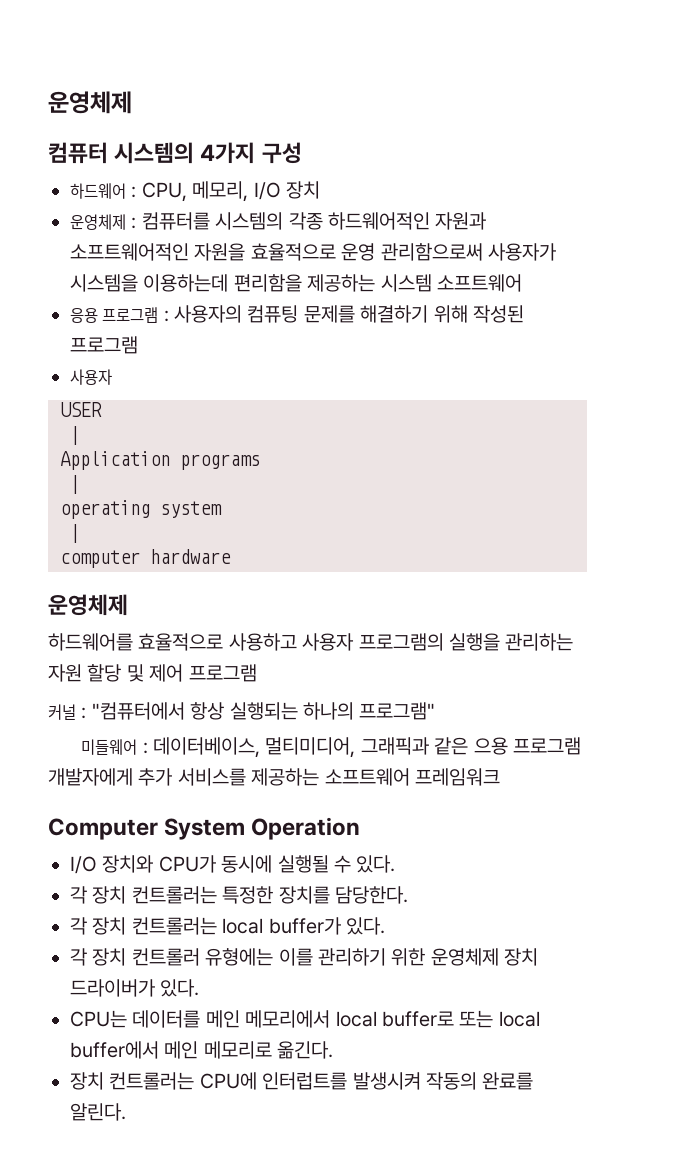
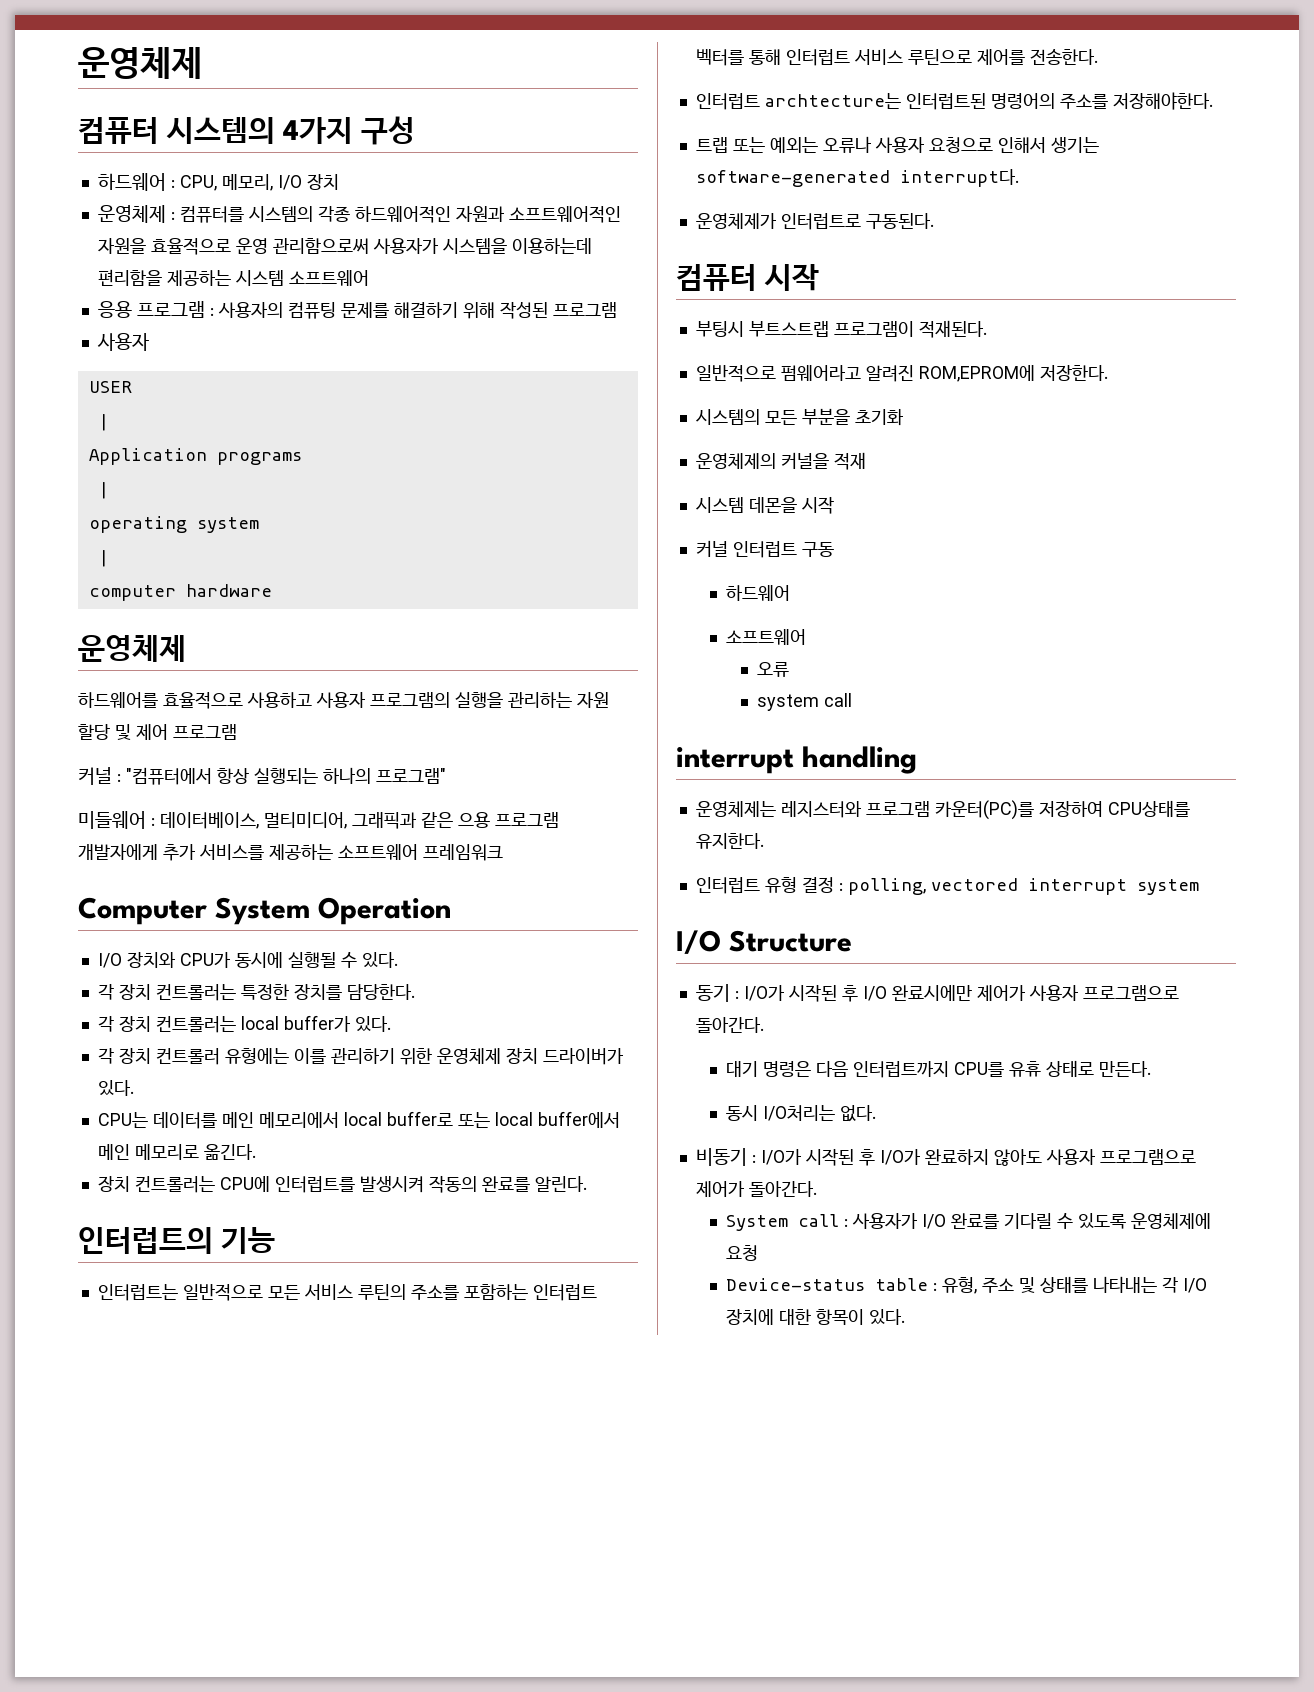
+ 인터럽트의 기능
+ 인터럽트는 일반적으로 모든 서비스 루틴의 주소를 포함하는 인터럽트 벡터를 통해 인터럽트 서비스 루틴으로 제어를 전송한다.
+ 인터럽트 archtecture는 인터럽트된 명령어의 주소를 저장해야한다.
+ 트랩 또는 예외는 오류나 사용자 요청으로 인해서 생기는 software-generated interrupt다.
+ 운영체제가 인터럽트로 구동된다.
+ 컴퓨터 시작
+ 부팅시 부트스트랩 프로그램이 적재된다.
+ 일반적으로 펌웨어라고 알려진 ROM,EPROM에 저장한다.
+ 시스템의 모든 부분을 초기화
+ 운영체제의 커널을 적재
+ 시스템 데몬을 시작
+ 커널 인터럽트 구동
+ 하드웨어
+ 소프트웨어
+ 오류
+ system call
+ interrupt handling
+ 운영체제는 레지스터와 프로그램 카운터(PC)를 저장하여 CPU상태를 유지한다.
+ 인터럽트 유형 결정 : polling, vectored interrupt system
+ I/O Structure
+ 동기 : I/O가 시작된 후 I/O 완료시에만 제어가 사용자 프로그램으로 돌아간다.
+ 대기 명령은 다음 인터럽트까지 CPU를 유휴 상태로 만든다.
+ 동시 I/O처리는 없다.
+ 비동기 : I/O가 시작된 후 I/O가 완료하지 않아도 사용자 프로그램으로 제어가 돌아간다.
+ System call : 사용자가 I/O 완료를 기다릴 수 있도록 운영체제에 요청
+ Device-status table : 유형, 주소 및 상태를 나타내는 각 I/O 장치에 대한 항목이 있다.

